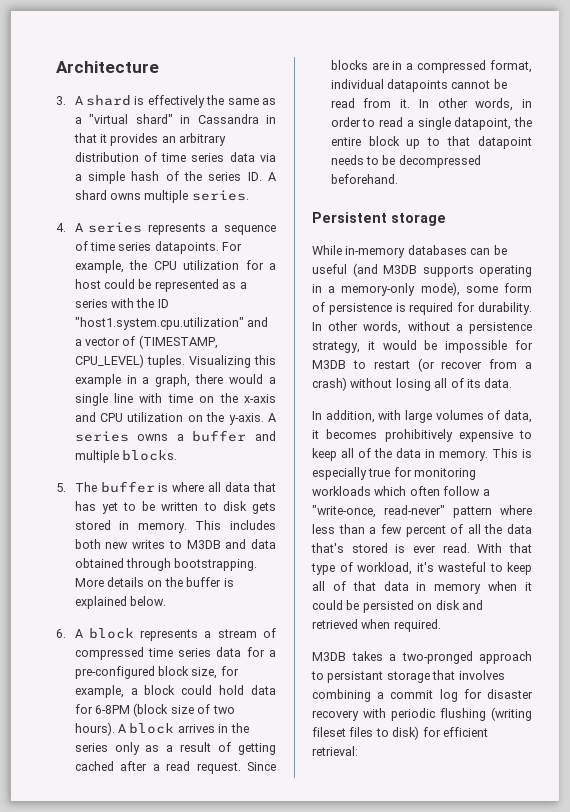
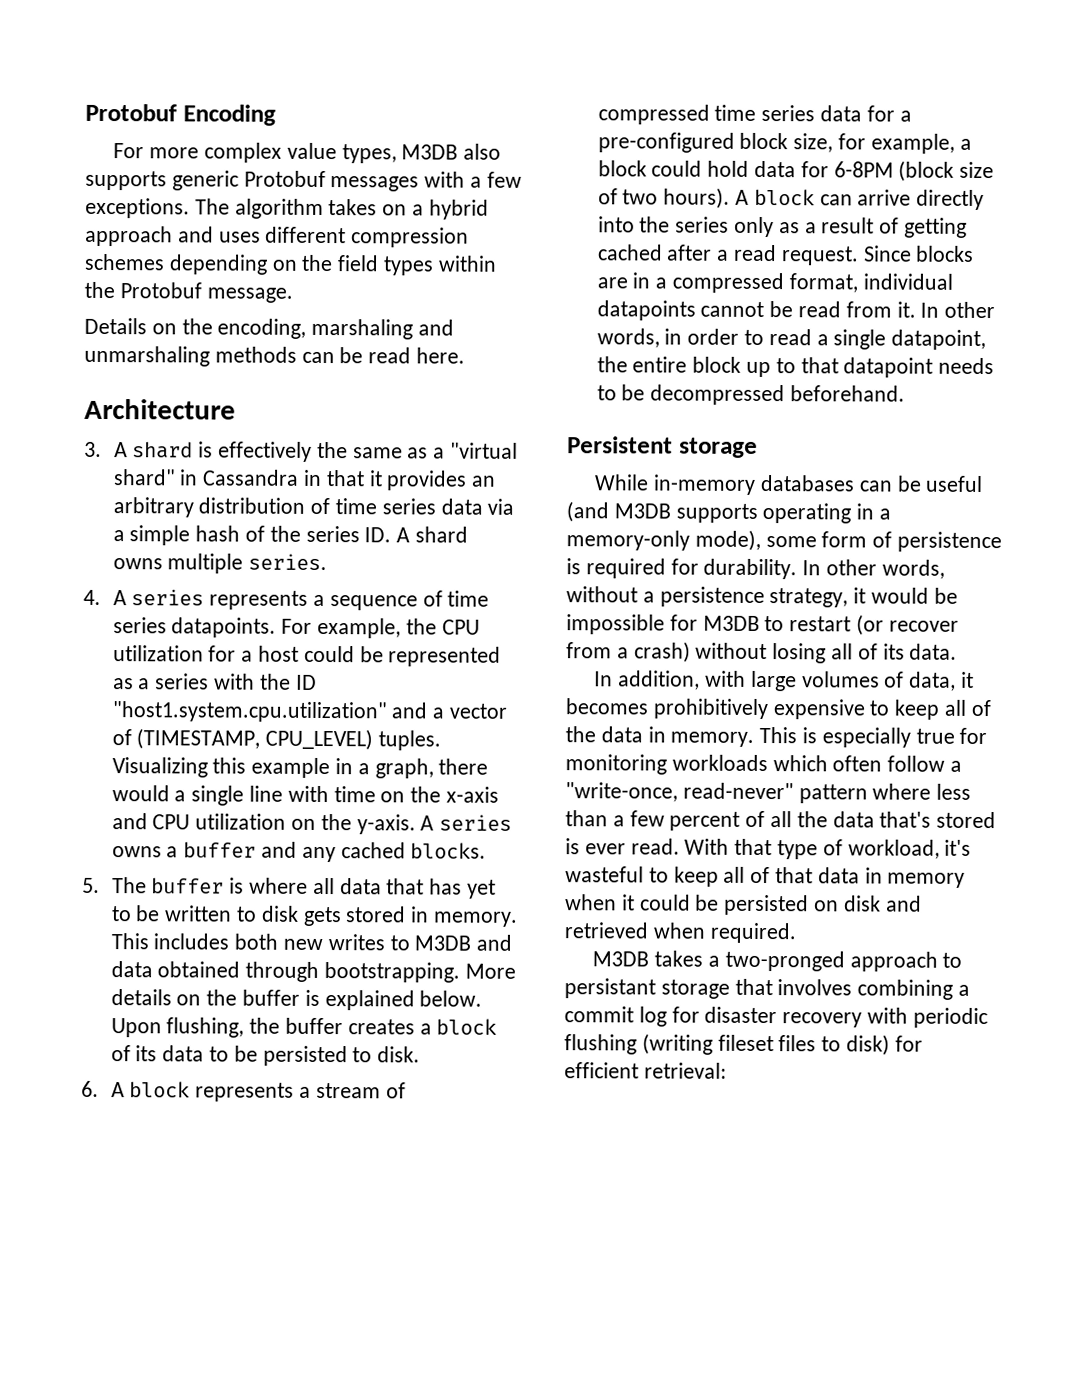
+ Protobuf Encoding
+ For more complex value types, M3DB also supports generic Protobuf messages with a few exceptions. The algorithm takes on a hybrid approach and uses different compression schemes depending on the field types within the Protobuf message.
+ Details on the encoding, marshaling and unmarshaling methods can be read here.
- A series owns a buffer and multiple blocks.
+ A series owns a buffer and any cached blocks.
+ Upon flushing, the buffer creates a block of its data to be persisted to disk.
- A block arrives in the series only as a result of getting cached after a read request.
+ A block can arrive directly into the series only as a result of getting cached after a read request.

